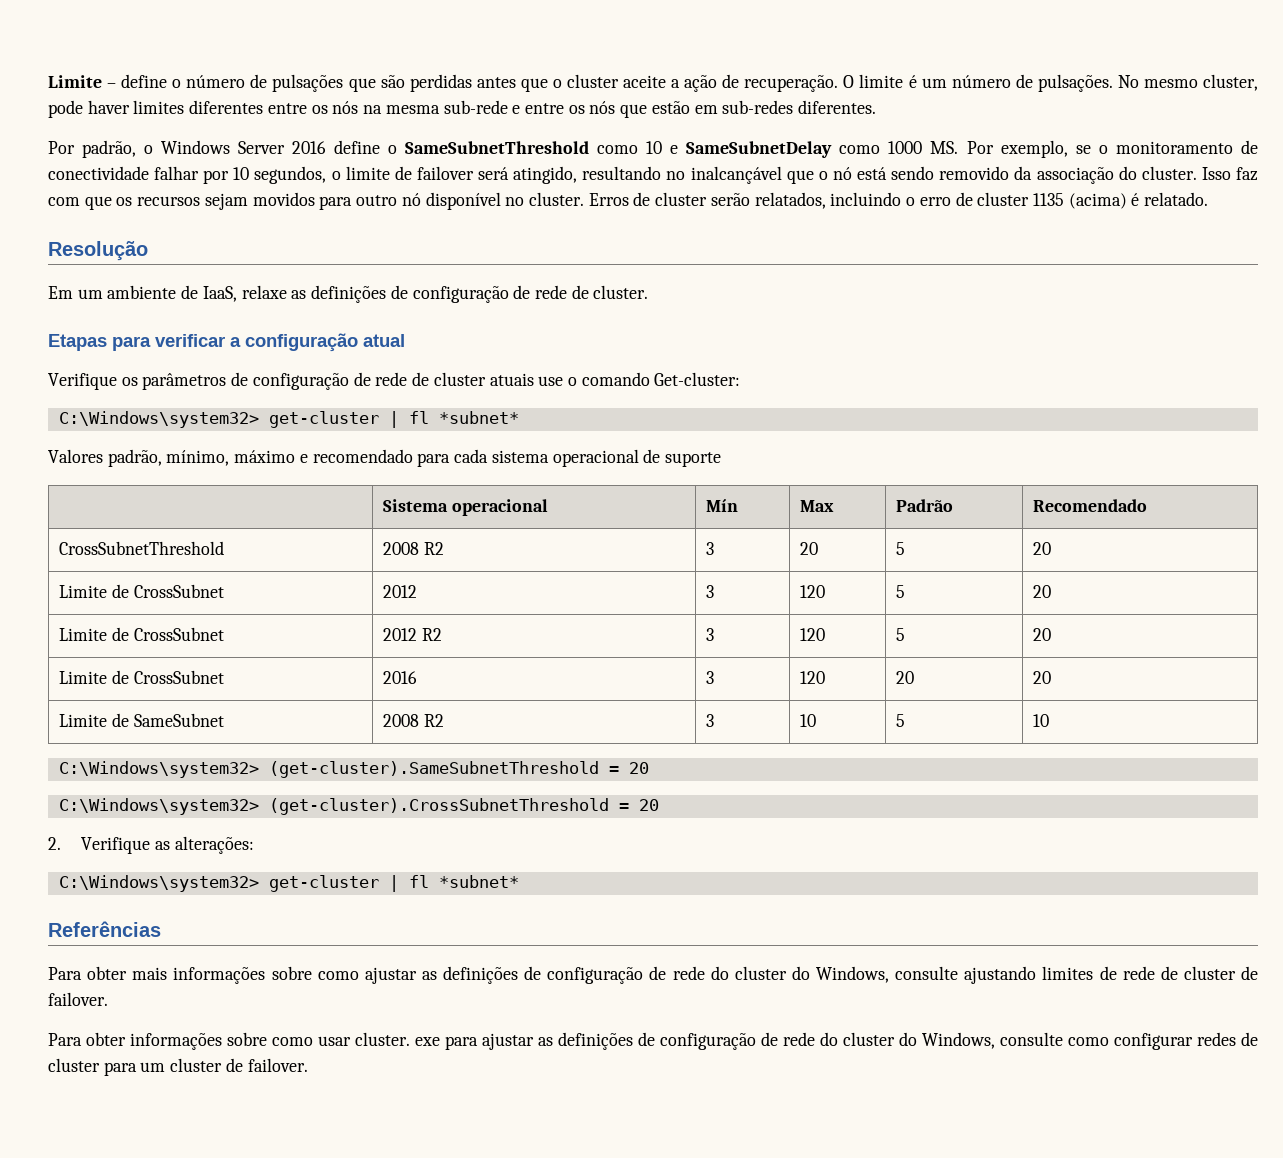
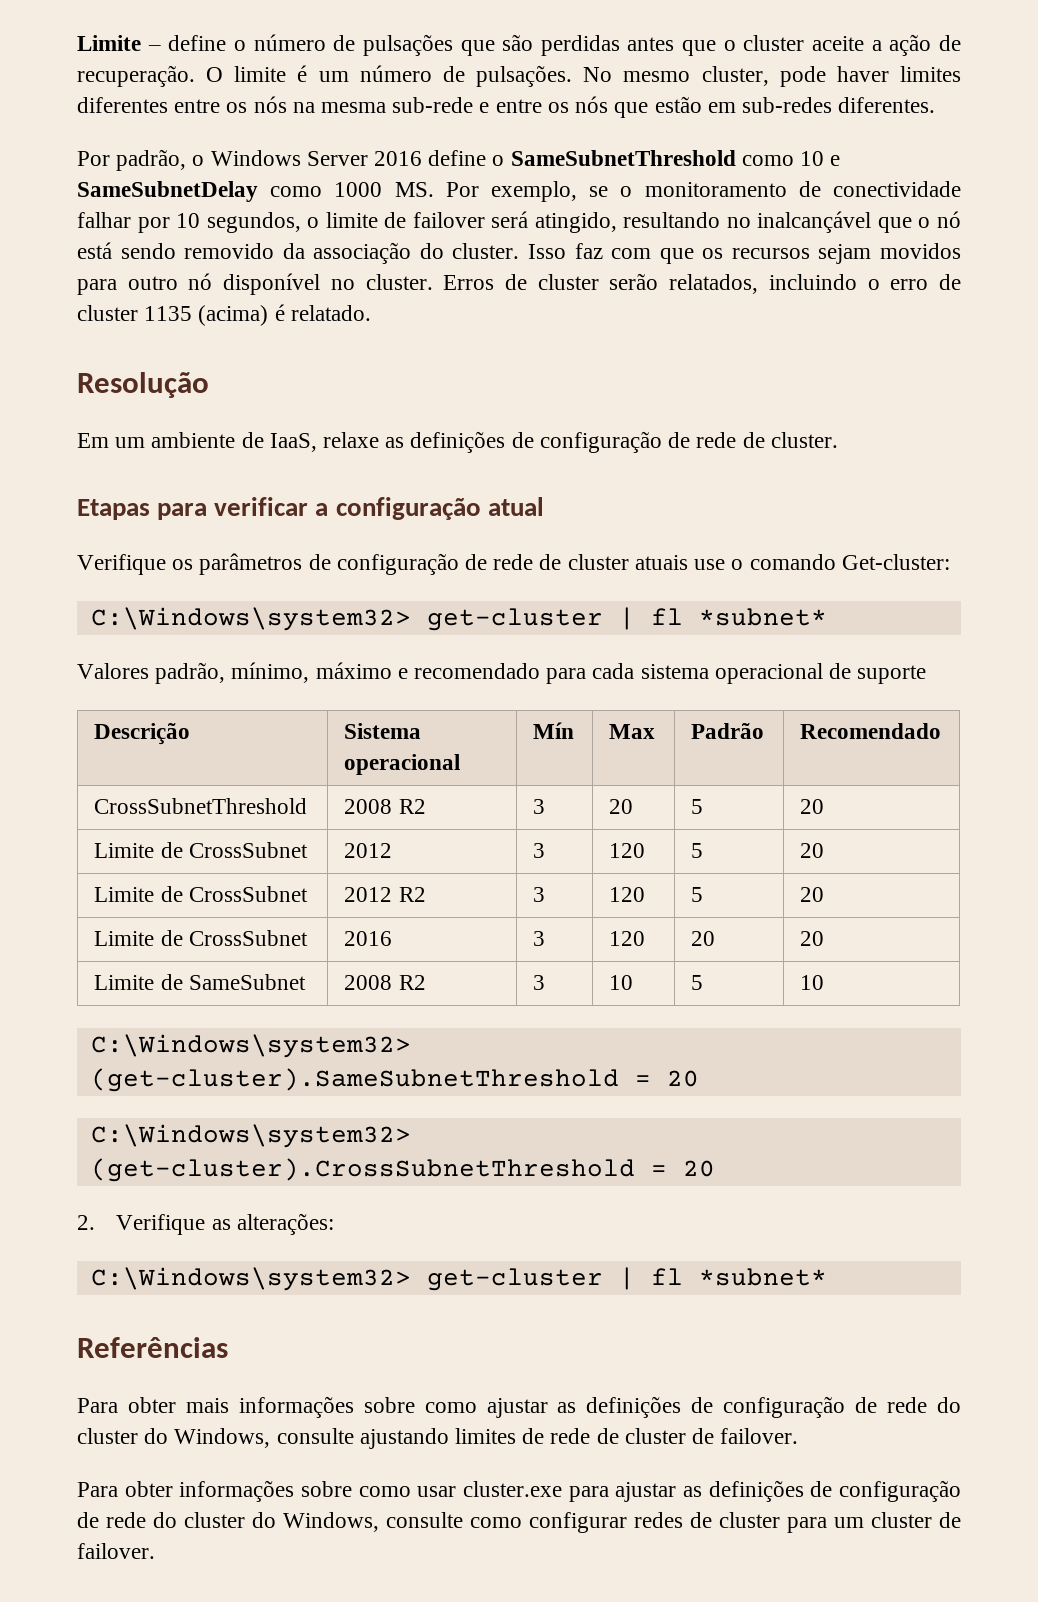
- | Sistema operacional | Mín | Max | Padrão | Recomendado
+ Descrição | Sistema operacional | Mín | Max | Padrão | Recomendado
- Para obter informações sobre como usar cluster. exe para ajustar as definições de configuração de rede do cluster do Windows, consulte como configurar redes de cluster para um cluster de failover.
+ Para obter informações sobre como usar cluster.exe para ajustar as definições de configuração de rede do cluster do Windows, consulte como configurar redes de cluster para um cluster de failover.

